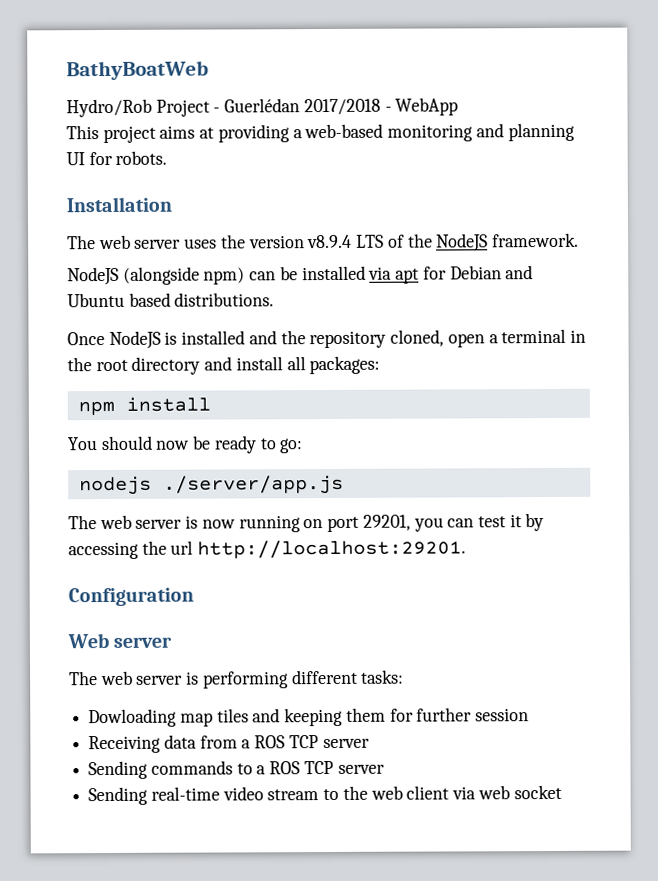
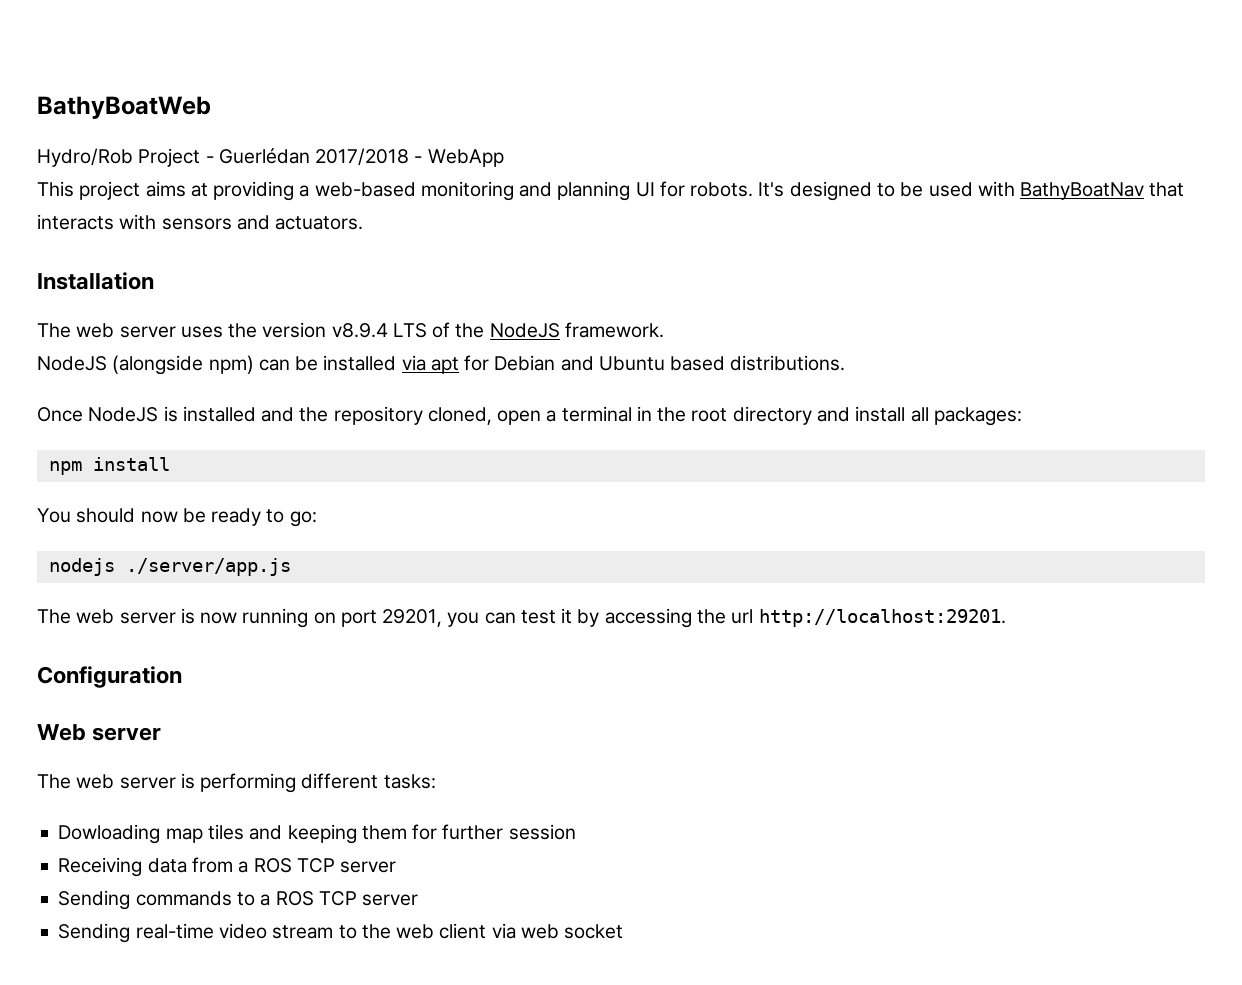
+ It's designed to be used with BathyBoatNav that interacts with sensors and actuators.

